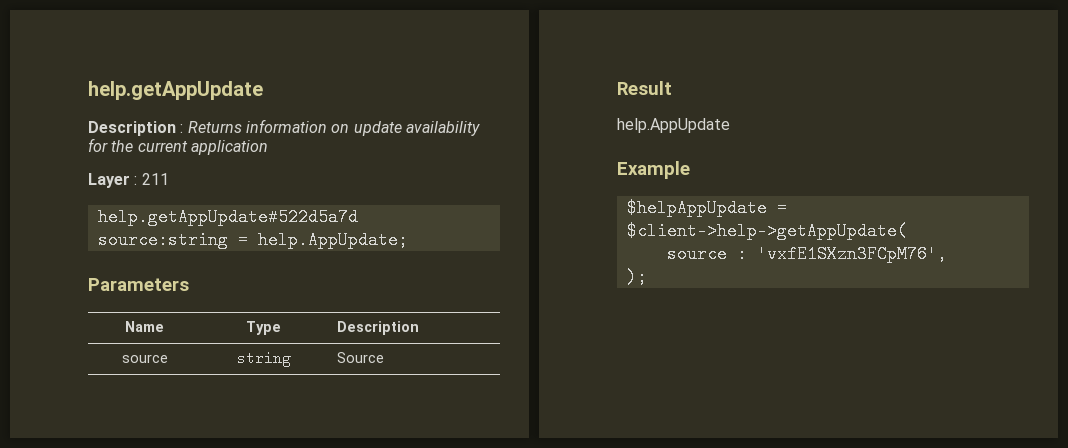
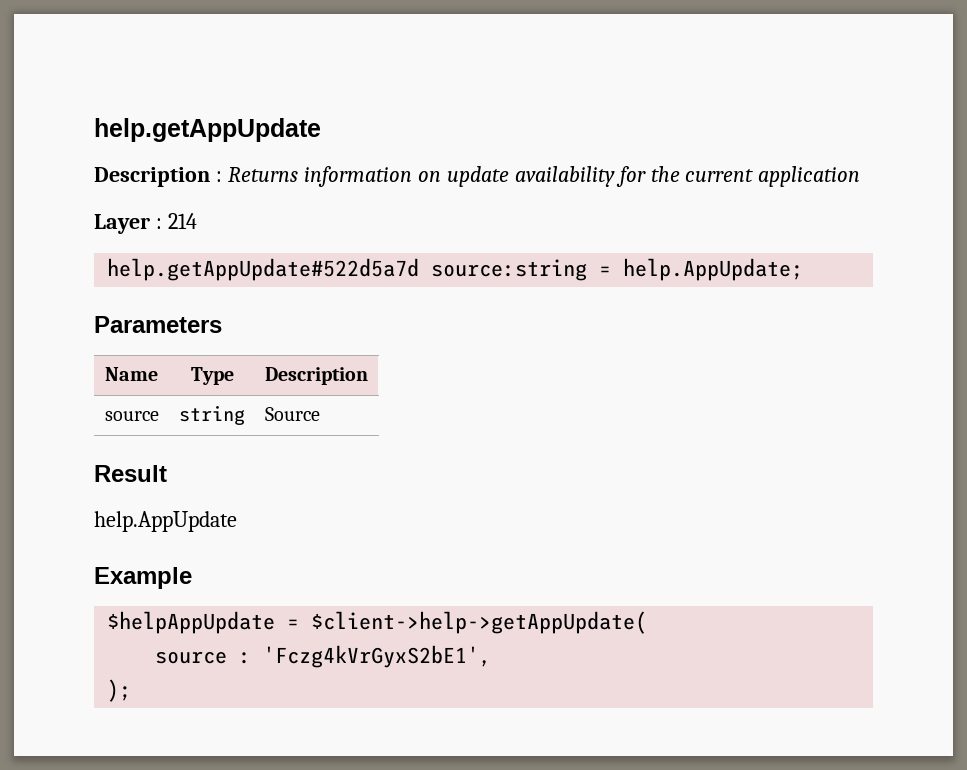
- Layer : 211
+ Layer : 214
- source : 'vxfE1SXzn3FCpM76',
+ source : 'Fczg4kVrGyxS2bE1',

